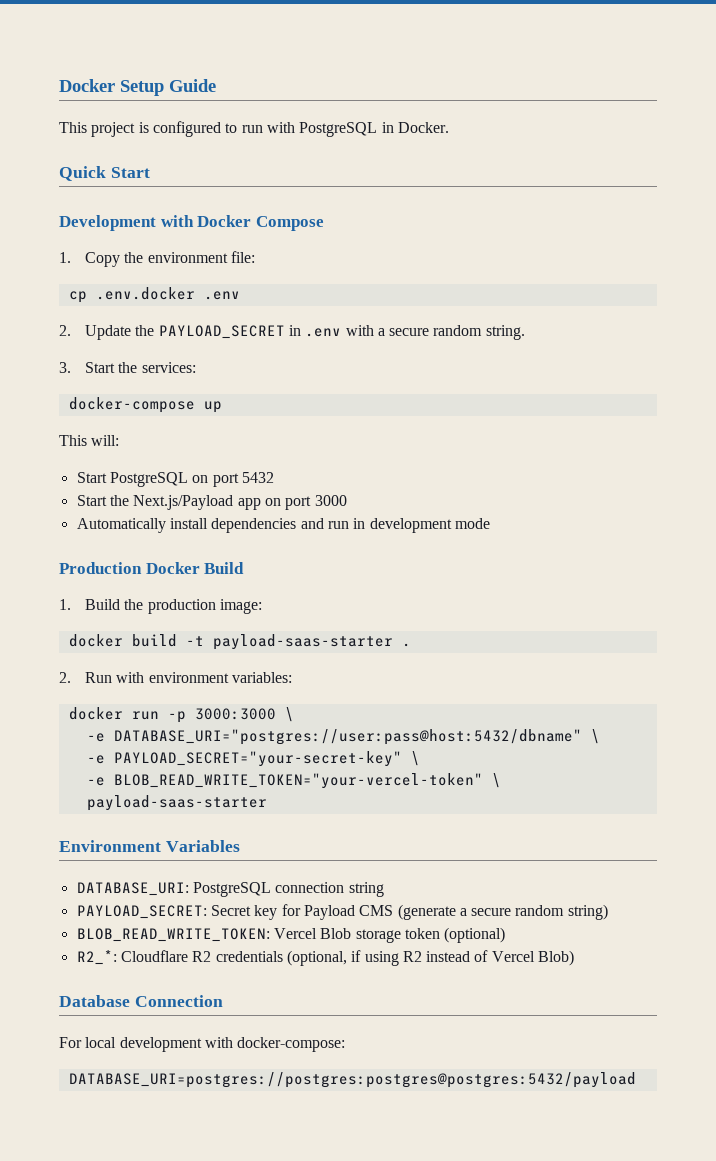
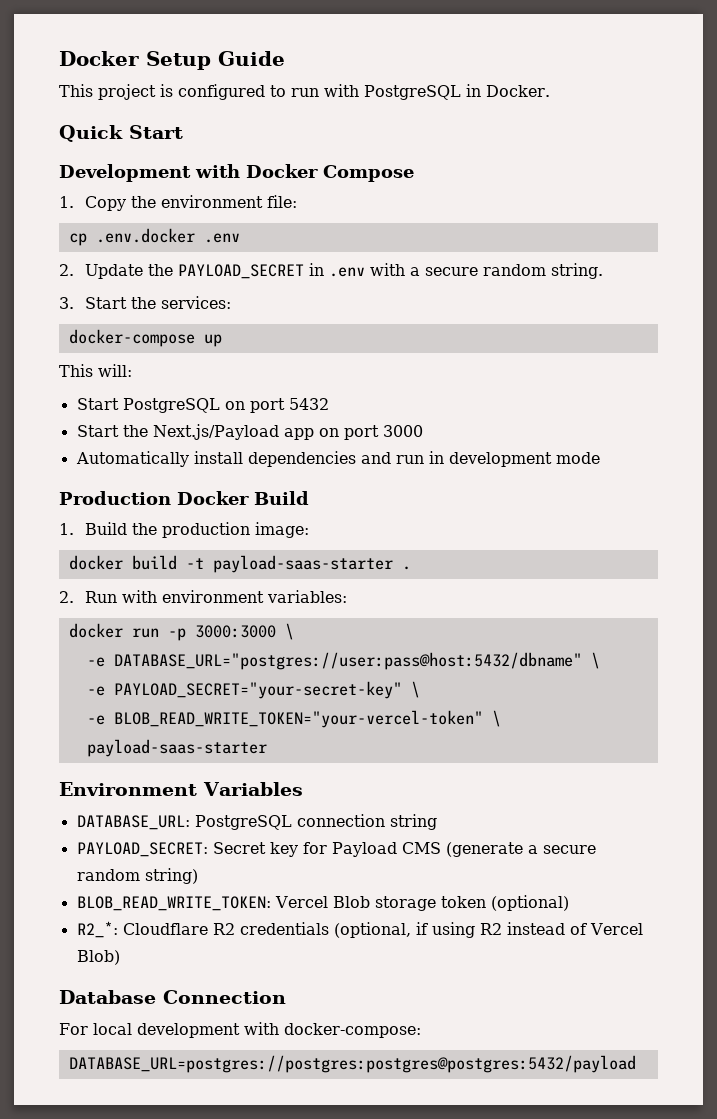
- -e DATABASE_URI="postgres://user:pass@host:5432/dbname" \
+ -e DATABASE_URL="postgres://user:pass@host:5432/dbname" \
- DATABASE_URI: PostgreSQL connection string
+ DATABASE_URL: PostgreSQL connection string
- DATABASE_URI=postgres://postgres:postgres@postgres:5432/payload
+ DATABASE_URL=postgres://postgres:postgres@postgres:5432/payload

